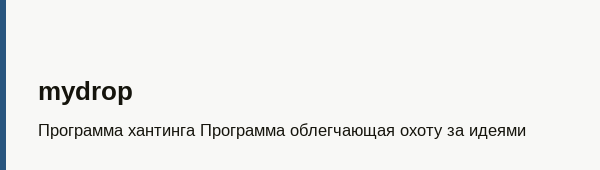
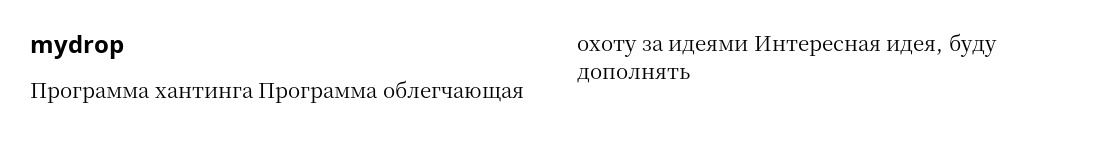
- Программа хантинга Программа облегчающая охоту за идеями
+ Программа хантинга Программа облегчающая охоту за идеями Интересная идея, буду дополнять

